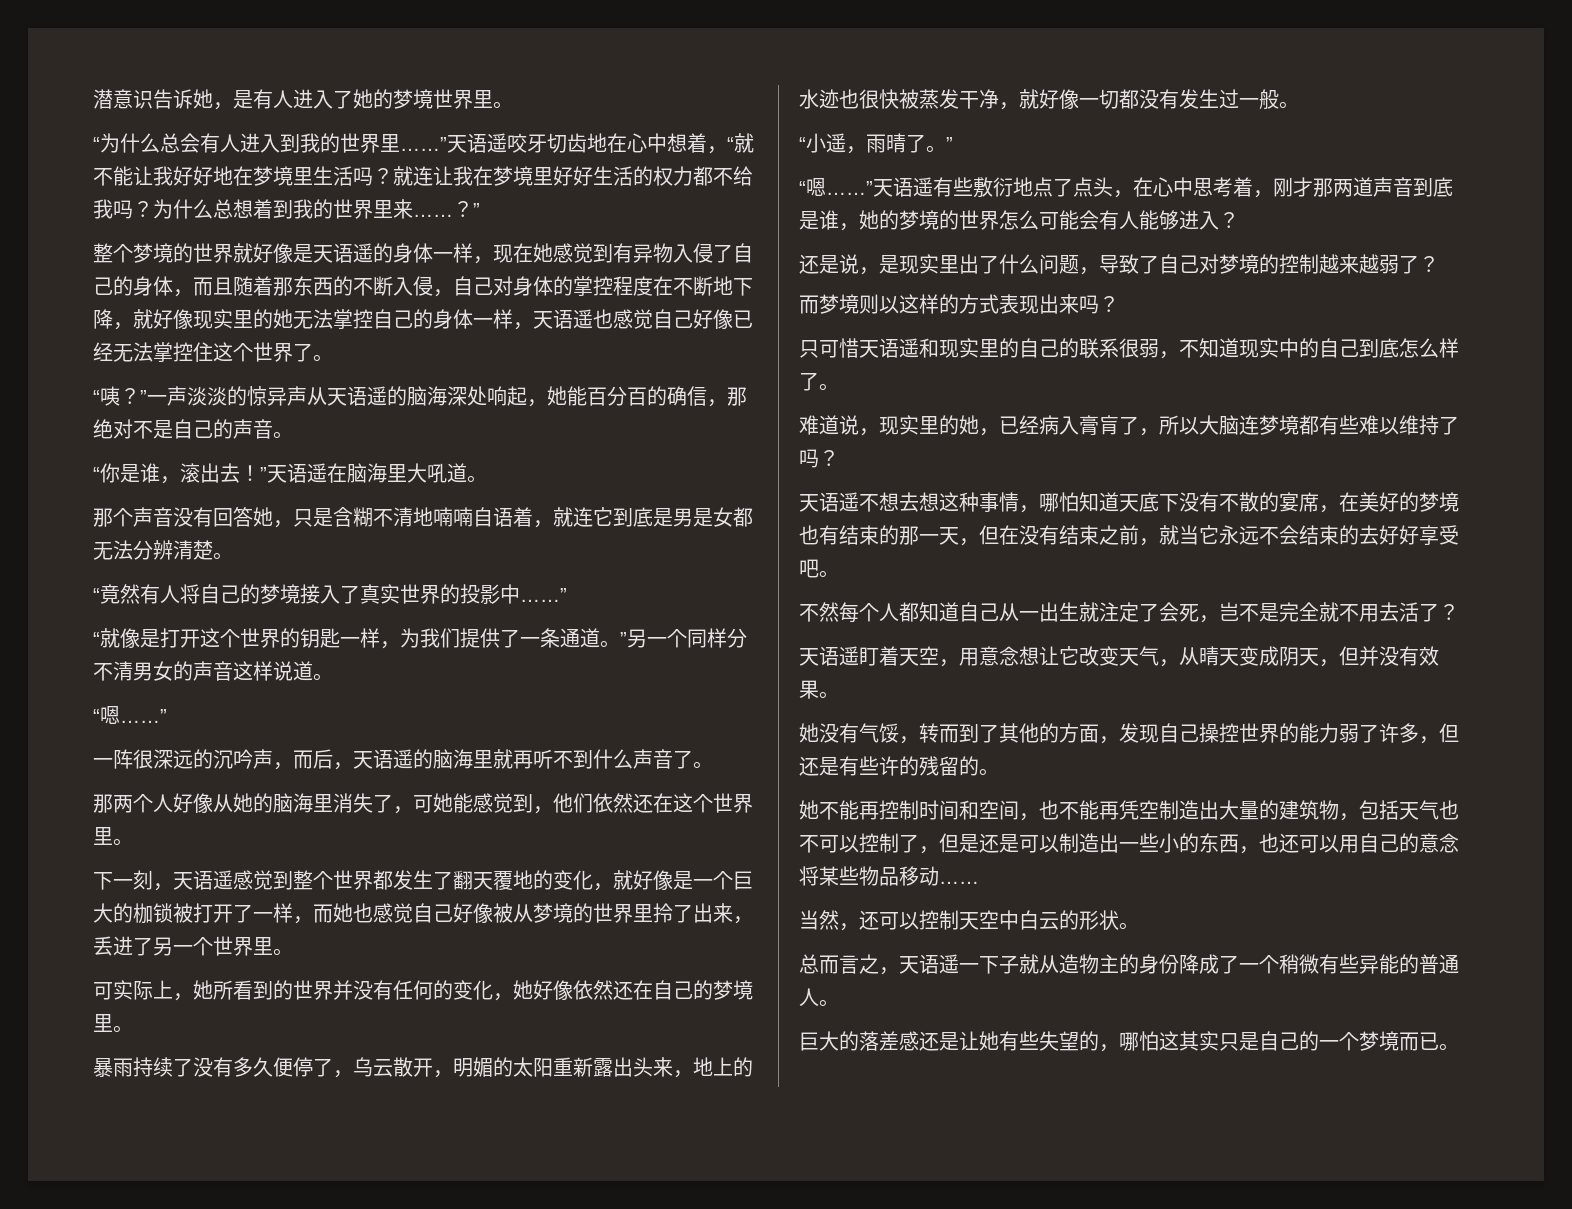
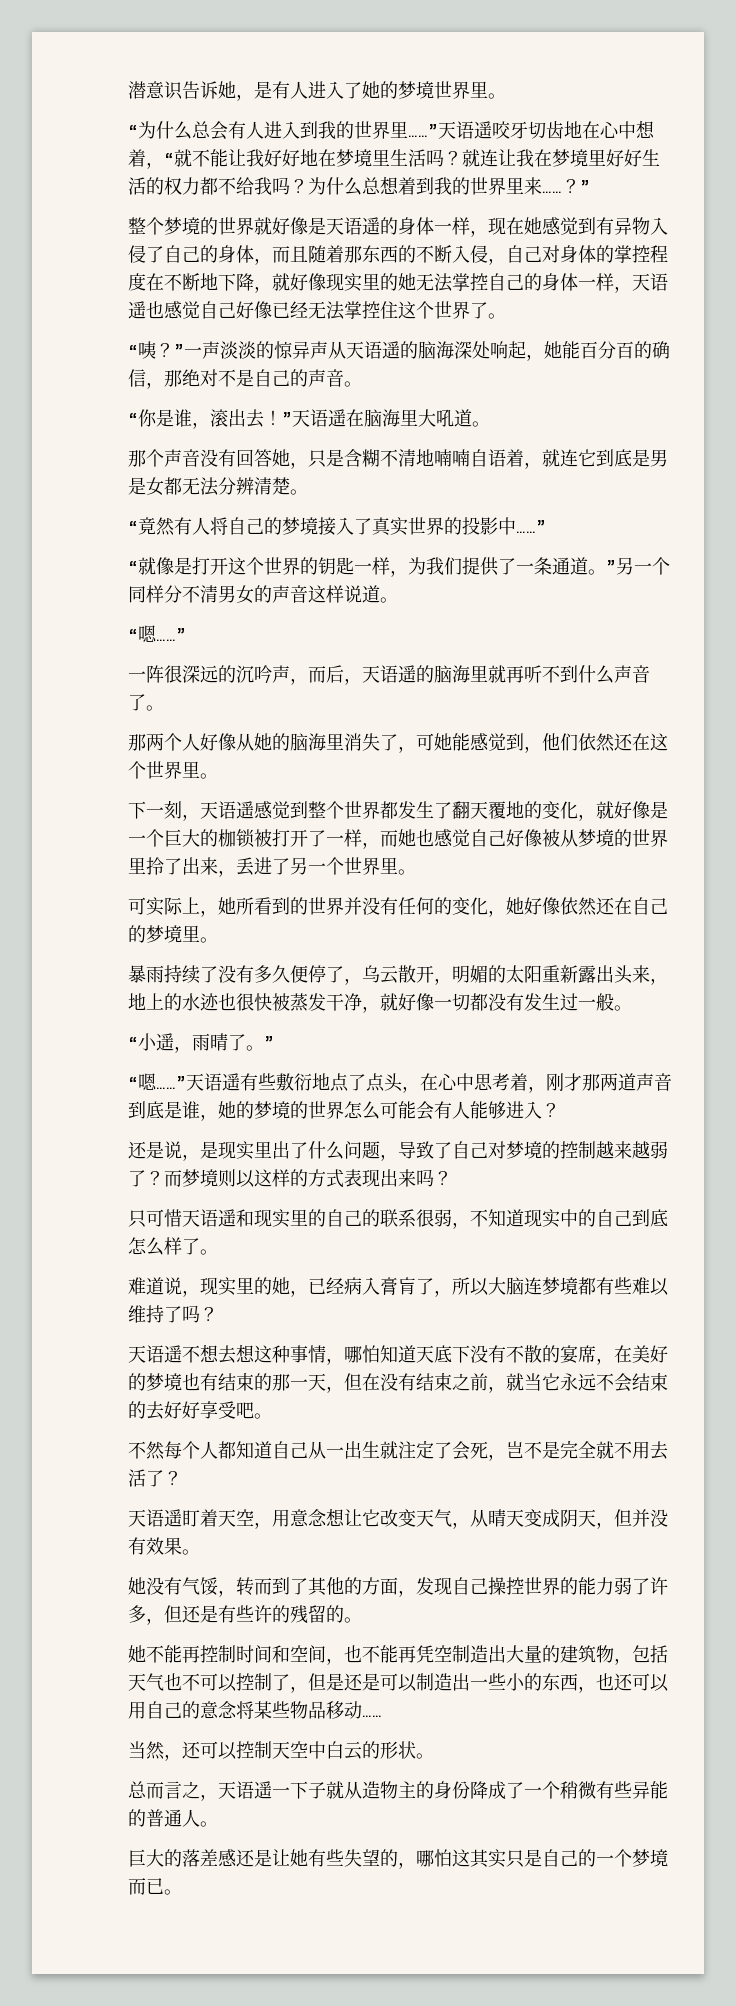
- 还是说，是现实里出了什么问题，导致了自己对梦境的控制越来越弱了？
- 而梦境则以这样的方式表现出来吗？
+ 还是说，是现实里出了什么问题，导致了自己对梦境的控制越来越弱了？而梦境则以这样的方式表现出来吗？

